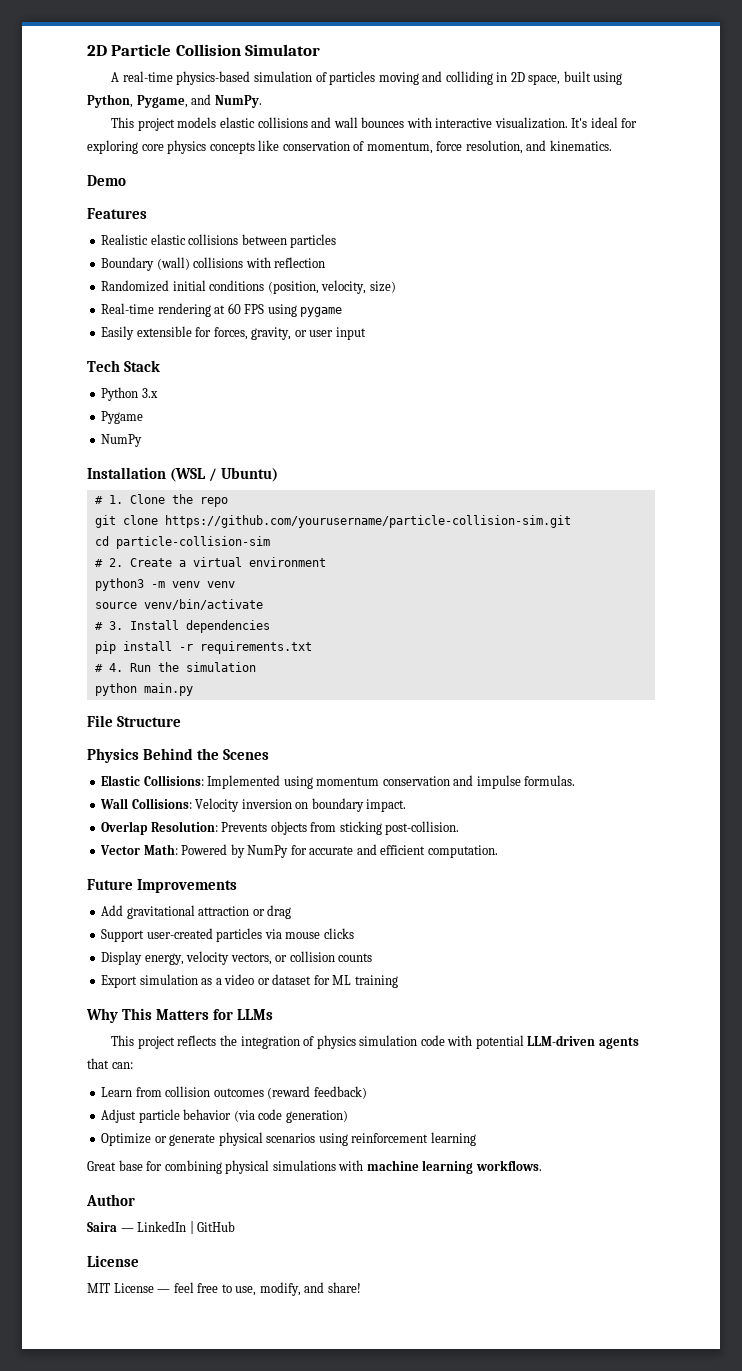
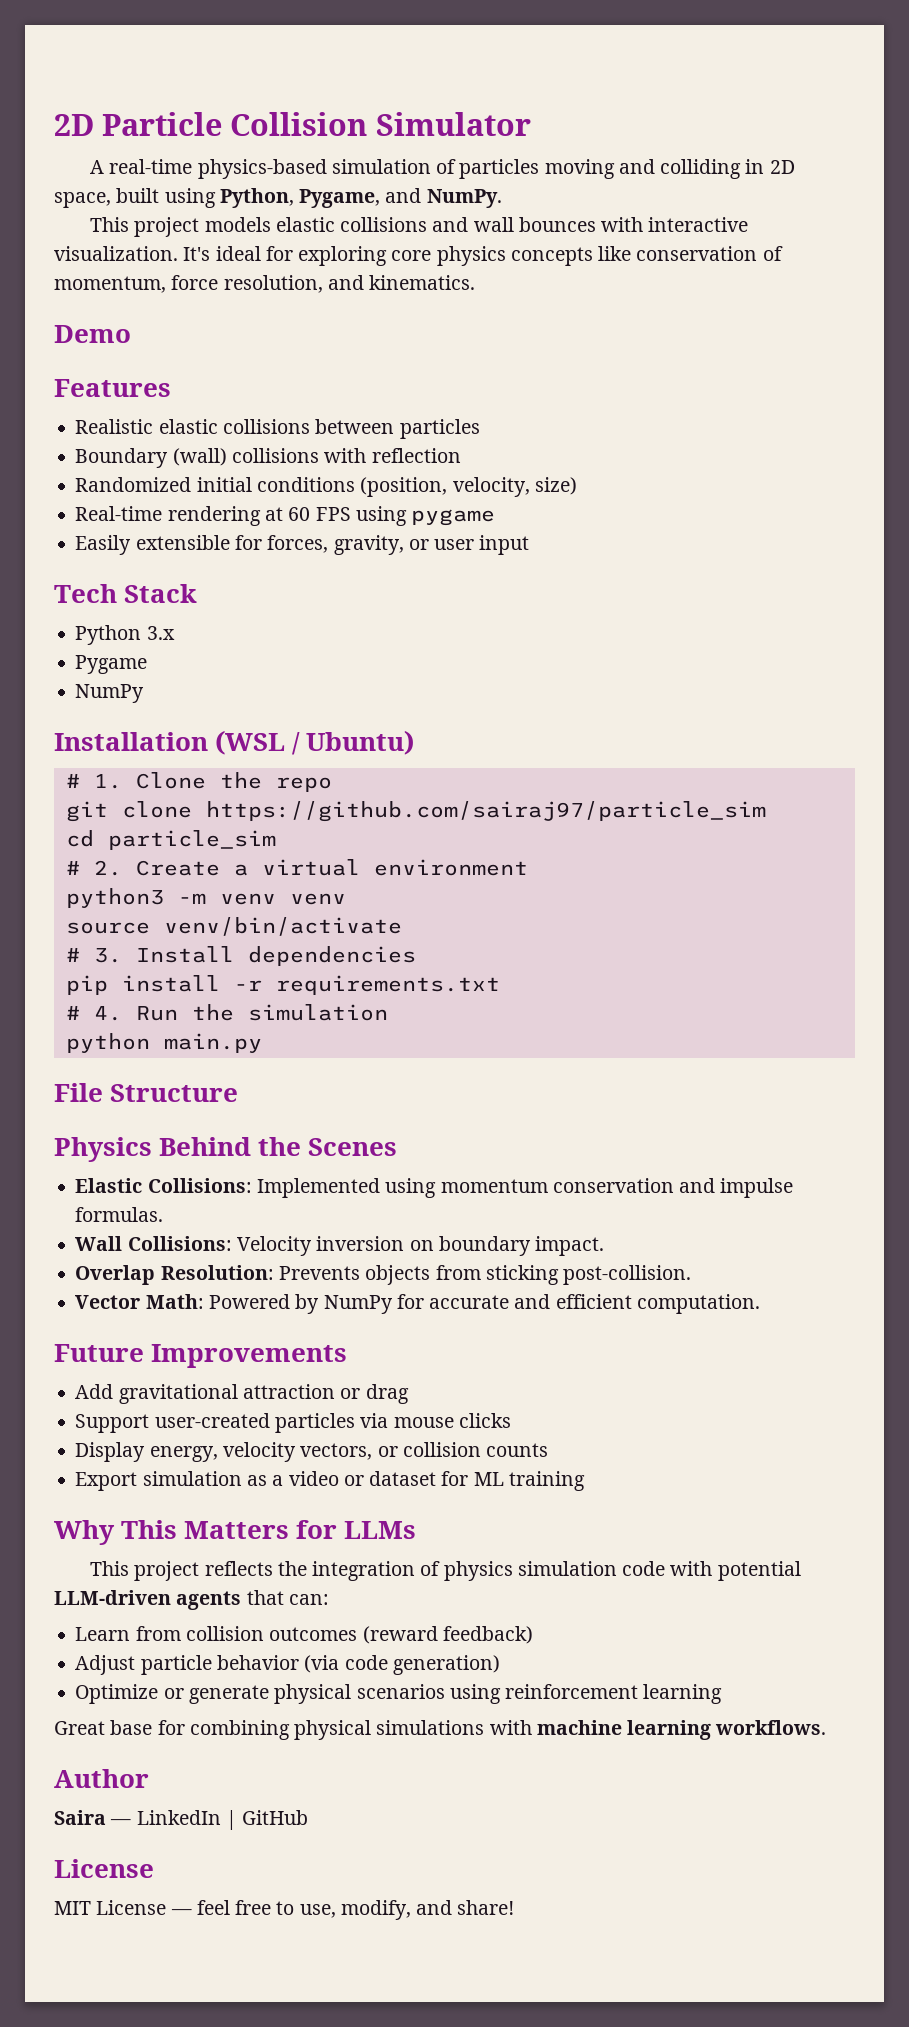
- git clone https://github.com/yourusername/particle-collision-sim.git
+ git clone https://github.com/sairaj97/particle_sim
- cd particle-collision-sim
+ cd particle_sim

